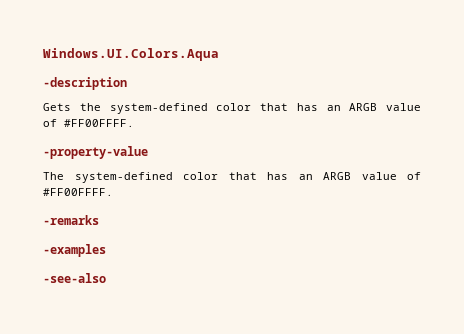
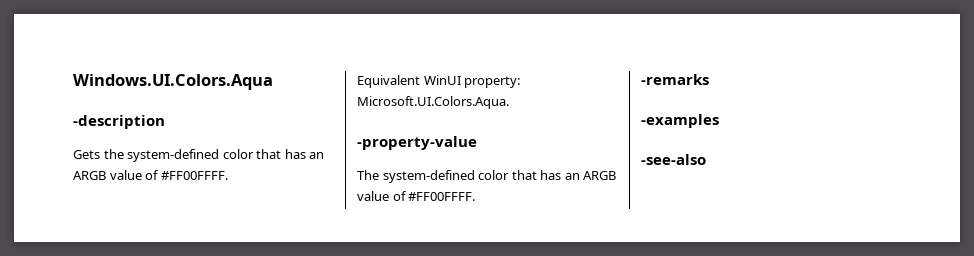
+ Equivalent WinUI property: Microsoft.UI.Colors.Aqua.

